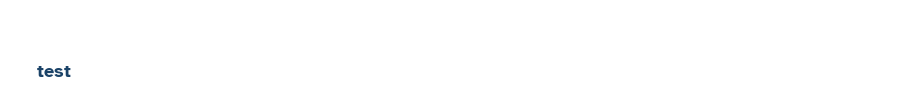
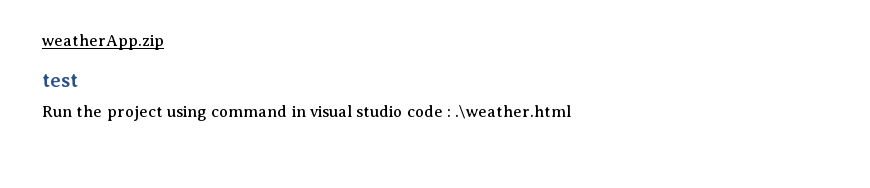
+ weatherApp.zip
+ Run the project using command in visual studio code : .\weather.html

